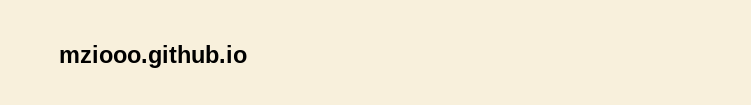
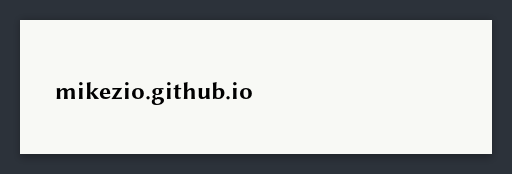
- mziooo.github.io
+ mikezio.github.io

